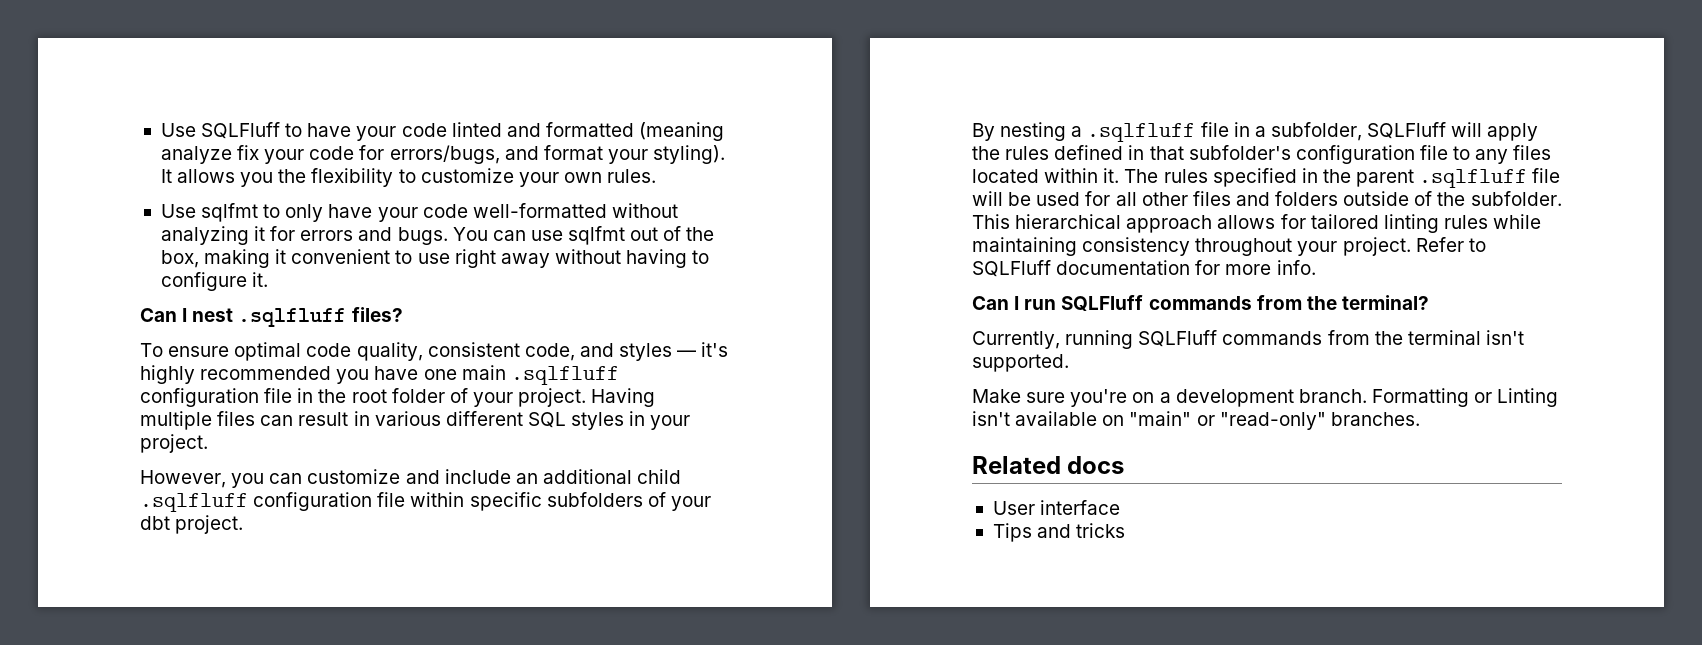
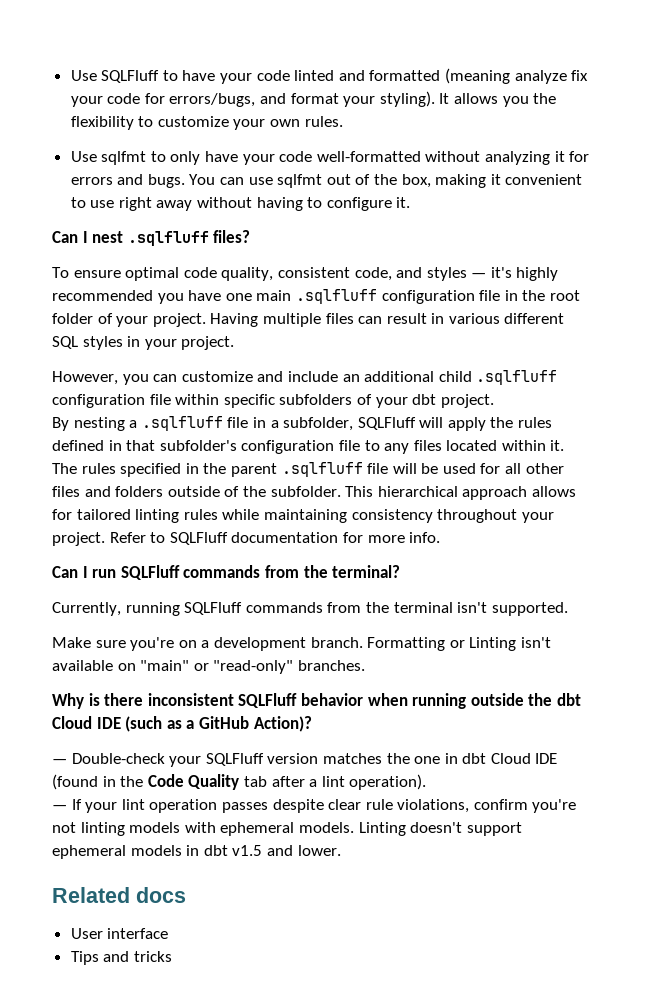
+ Why is there inconsistent SQLFluff behavior when running outside the dbt Cloud IDE (such as a GitHub Action)?
+ — Double-check your SQLFluff version matches the one in dbt Cloud IDE (found in the Code Quality tab after a lint operation).
+ — If your lint operation passes despite clear rule violations, confirm you're not linting models with ephemeral models. Linting doesn't support ephemeral models in dbt v1.5 and lower.

